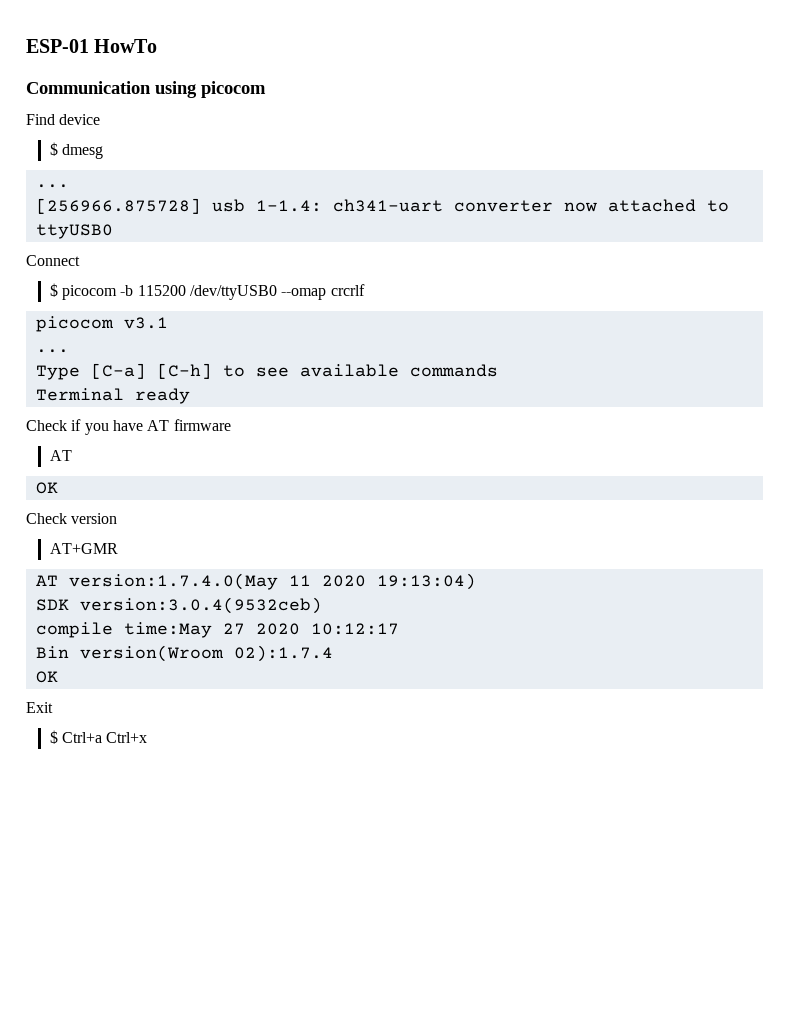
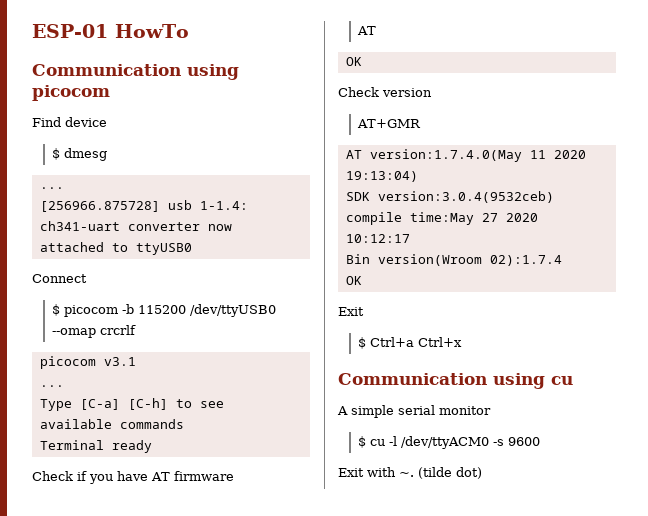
+ Communication using cu
+ A simple serial monitor
+ $ cu -l /dev/ttyACM0 -s 9600
+ Exit with ~. (tilde dot)

